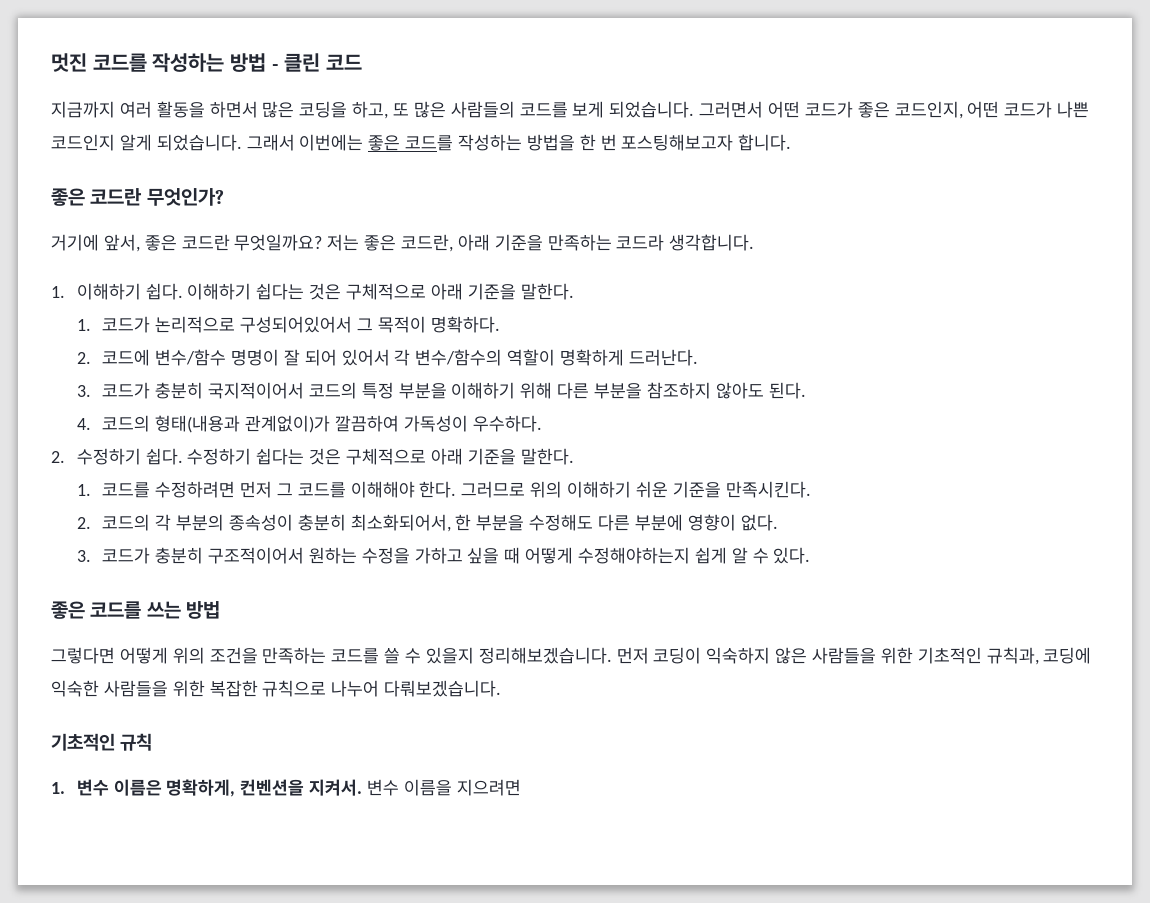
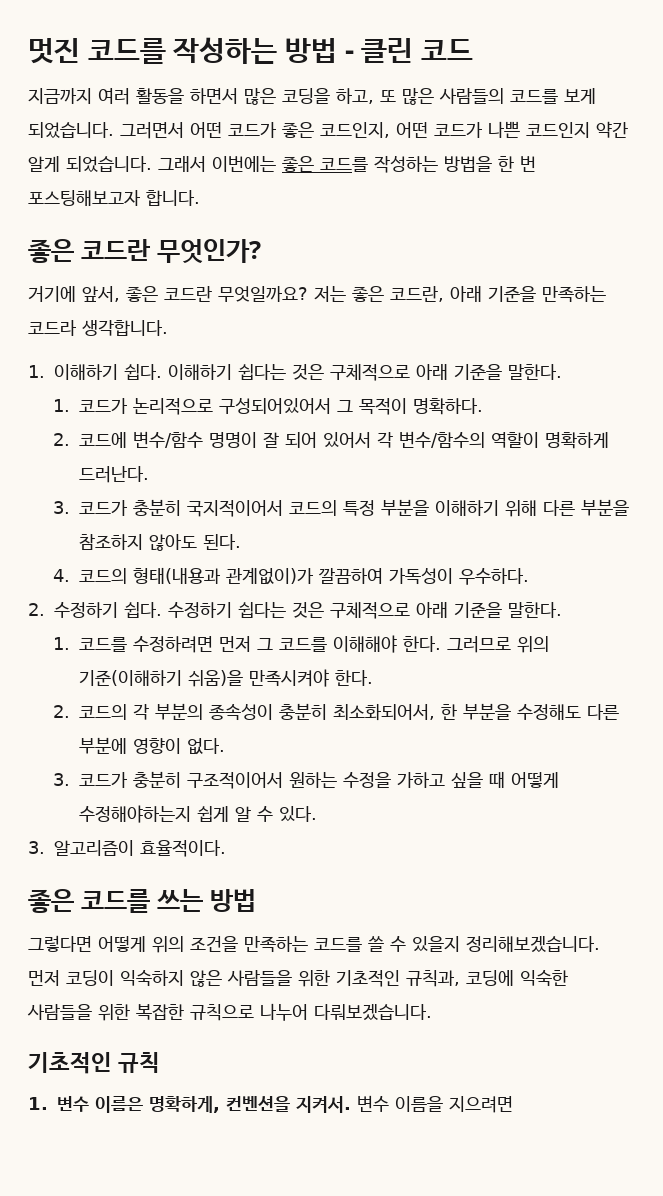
- 그러면서 어떤 코드가 좋은 코드인지, 어떤 코드가 나쁜 코드인지 알게 되었습니다.
+ 그러면서 어떤 코드가 좋은 코드인지, 어떤 코드가 나쁜 코드인지 약간 알게 되었습니다.
- 그러므로 위의 이해하기 쉬운 기준을 만족시킨다.
+ 그러므로 위의 기준(이해하기 쉬움)을 만족시켜야 한다.
+ 3. 알고리즘이 효율적이다.

